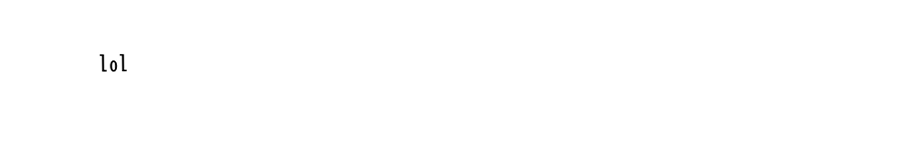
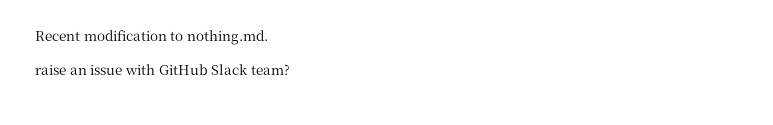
- lol
+ Recent modification to nothing.md.
+ raise an issue with GitHub Slack team?

